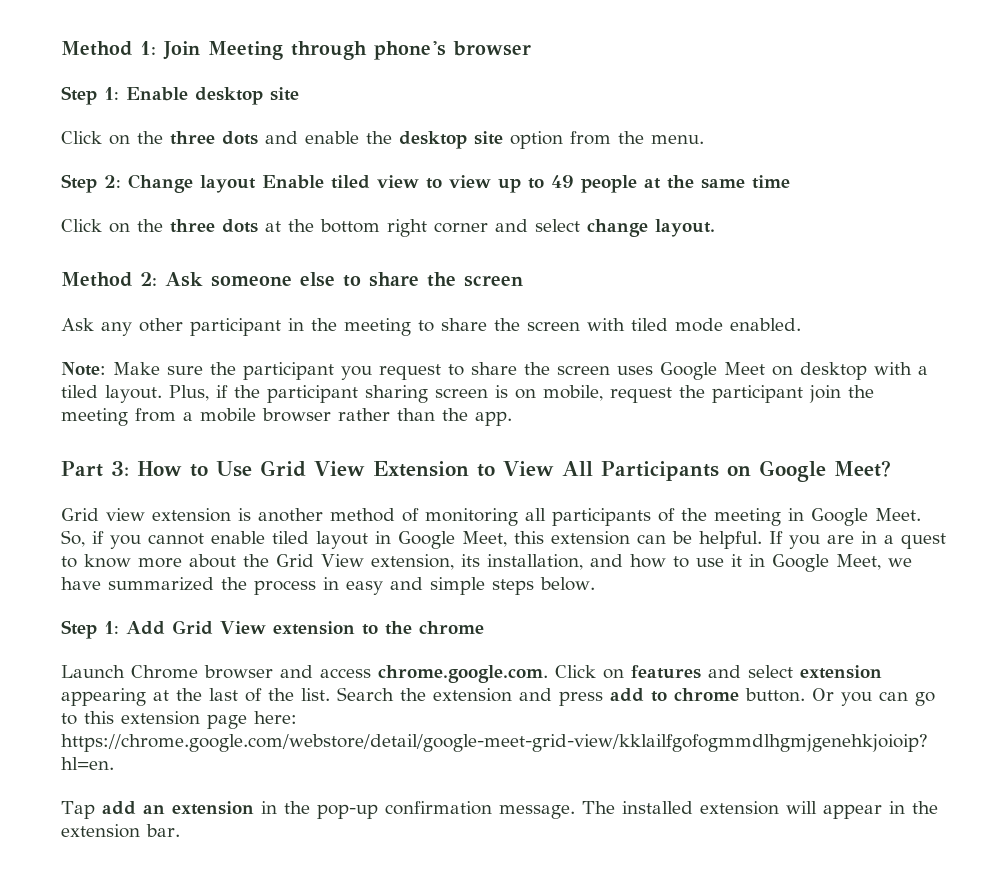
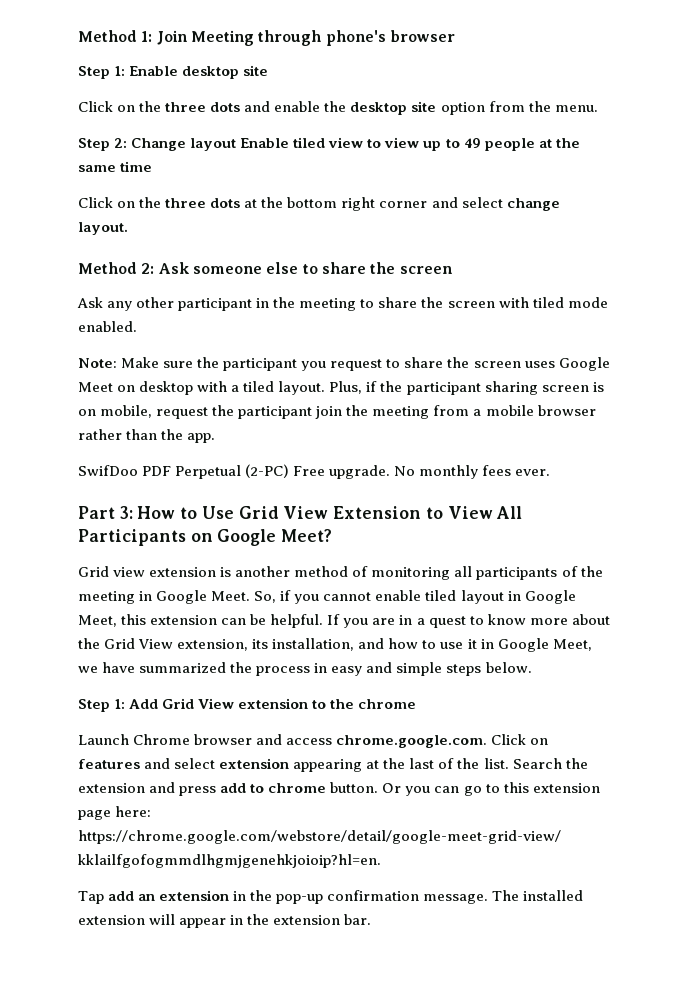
+ SwifDoo PDF Perpetual (2-PC) Free upgrade. No monthly fees ever.

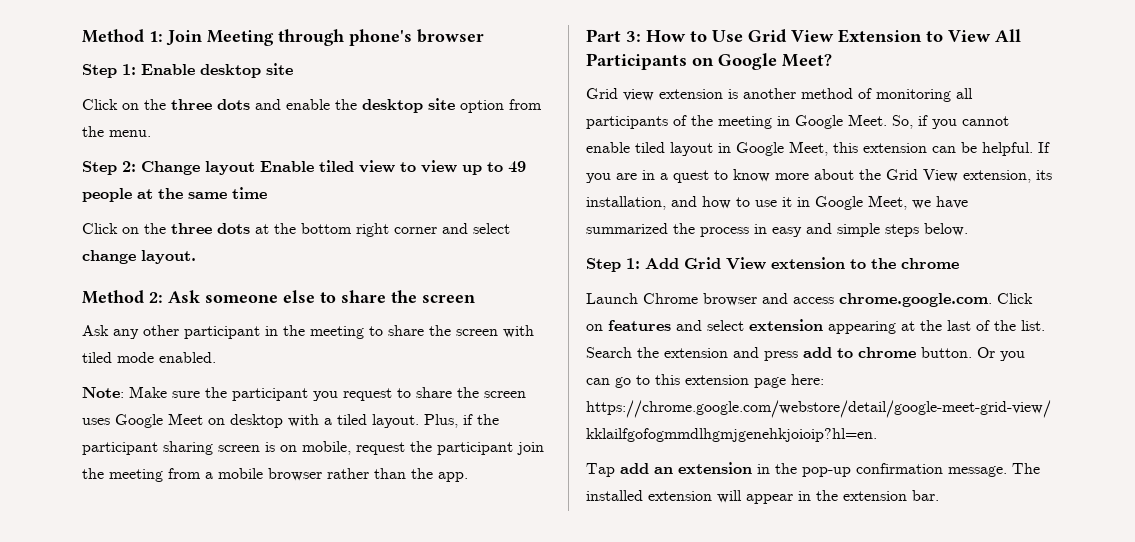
- SwifDoo PDF Perpetual (2-PC) Free upgrade. No monthly fees ever.

